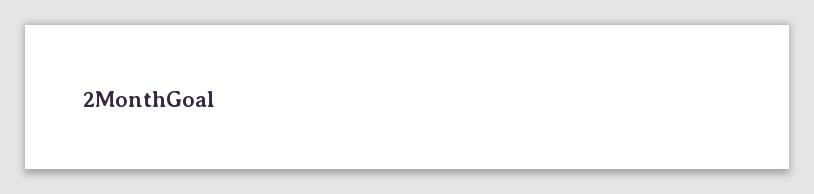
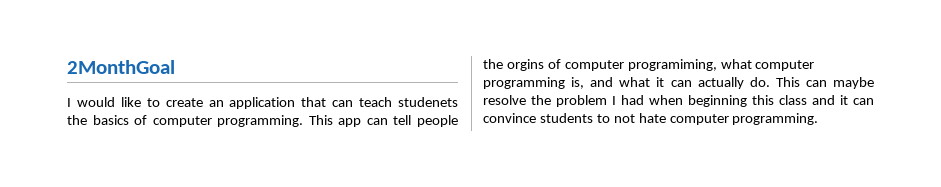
+ I would like to create an application that can teach studenets the basics of computer programming. This app can tell people the orgins of computer programiming, what computer programming is, and what it can actually do. This can maybe resolve the problem I had when beginning this class and it can convince students to not hate computer programming.

